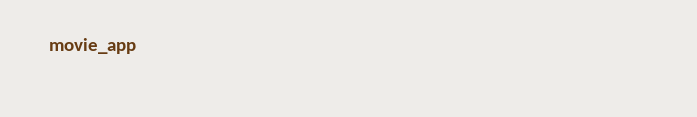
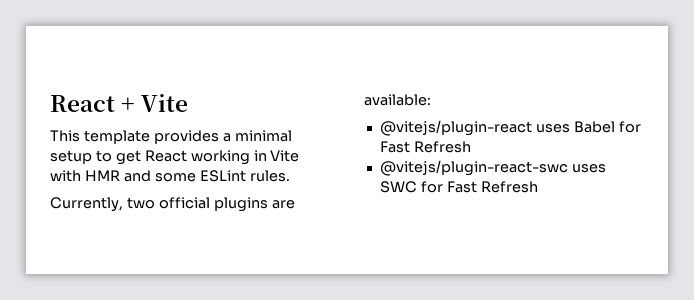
- movie_app
+ React + Vite
+ This template provides a minimal setup to get React working in Vite with HMR and some ESLint rules.
+ Currently, two official plugins are available:
+ @vitejs/plugin-react uses Babel for Fast Refresh
+ @vitejs/plugin-react-swc uses SWC for Fast Refresh

